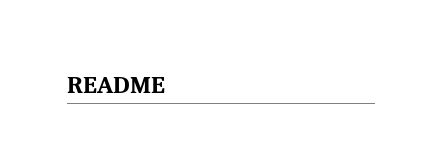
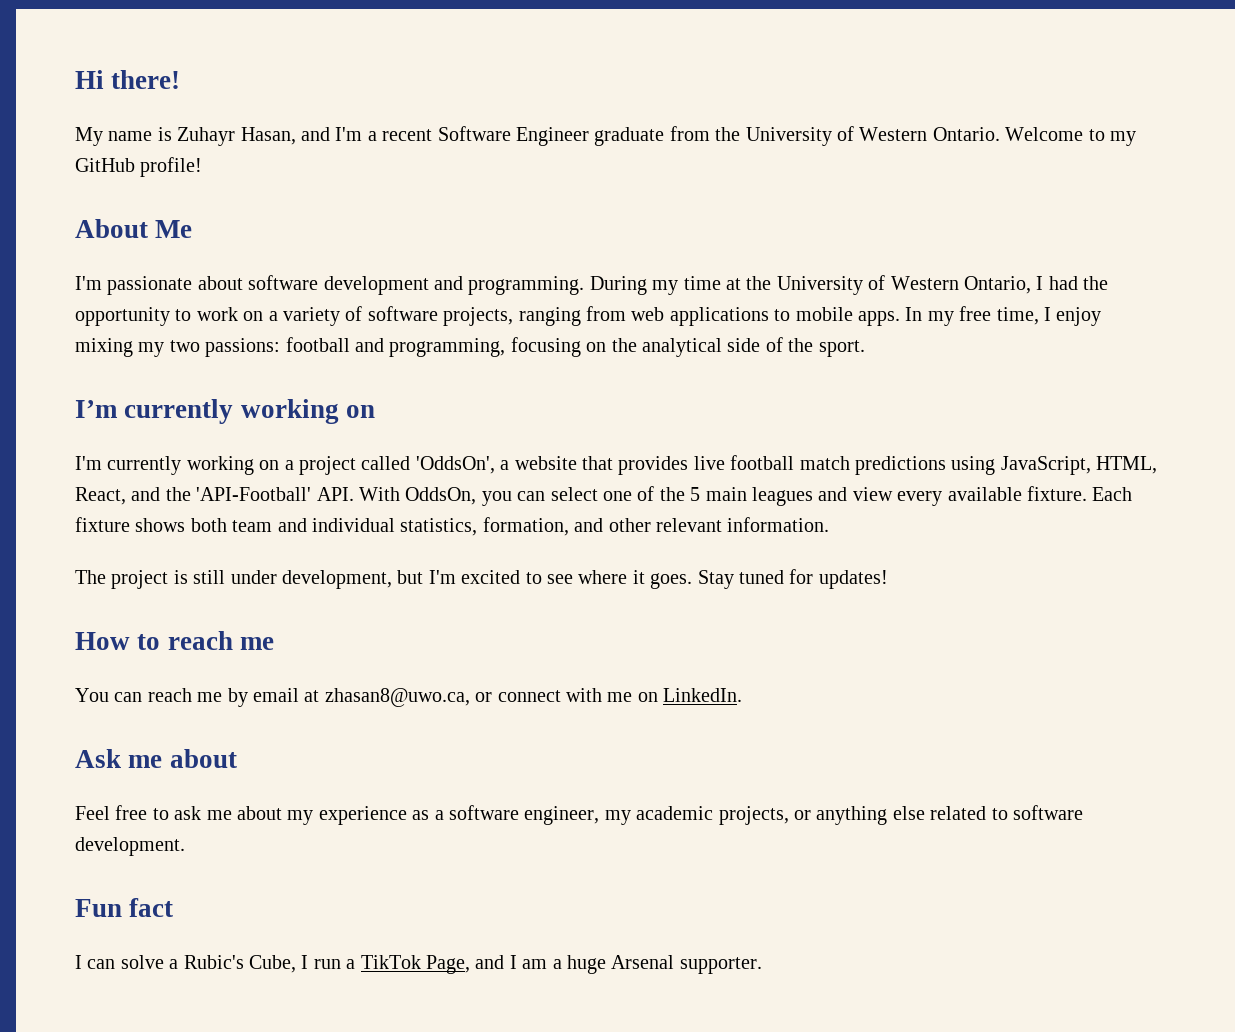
- README
+ Hi there!
+ My name is Zuhayr Hasan, and I'm a recent Software Engineer graduate from the University of Western Ontario. Welcome to my GitHub profile!
+ About Me
+ I'm passionate about software development and programming. During my time at the University of Western Ontario, I had the opportunity to work on a variety of software projects, ranging from web applications to mobile apps. In my free time, I enjoy mixing my two passions: football and programming, focusing on the analytical side of the sport.
+ I’m currently working on
+ I'm currently working on a project called 'OddsOn', a website that provides live football match predictions using JavaScript, HTML, React, and the 'API-Football' API. With OddsOn, you can select one of the 5 main leagues and view every available fixture. Each fixture shows both team and individual statistics, formation, and other relevant information.
+ The project is still under development, but I'm excited to see where it goes. Stay tuned for updates!
+ How to reach me
+ You can reach me by email at zhasan8@uwo.ca, or connect with me on LinkedIn.
+ Ask me about
+ Feel free to ask me about my experience as a software engineer, my academic projects, or anything else related to software development.
+ Fun fact
+ I can solve a Rubic's Cube, I run a TikTok Page, and I am a huge Arsenal supporter.

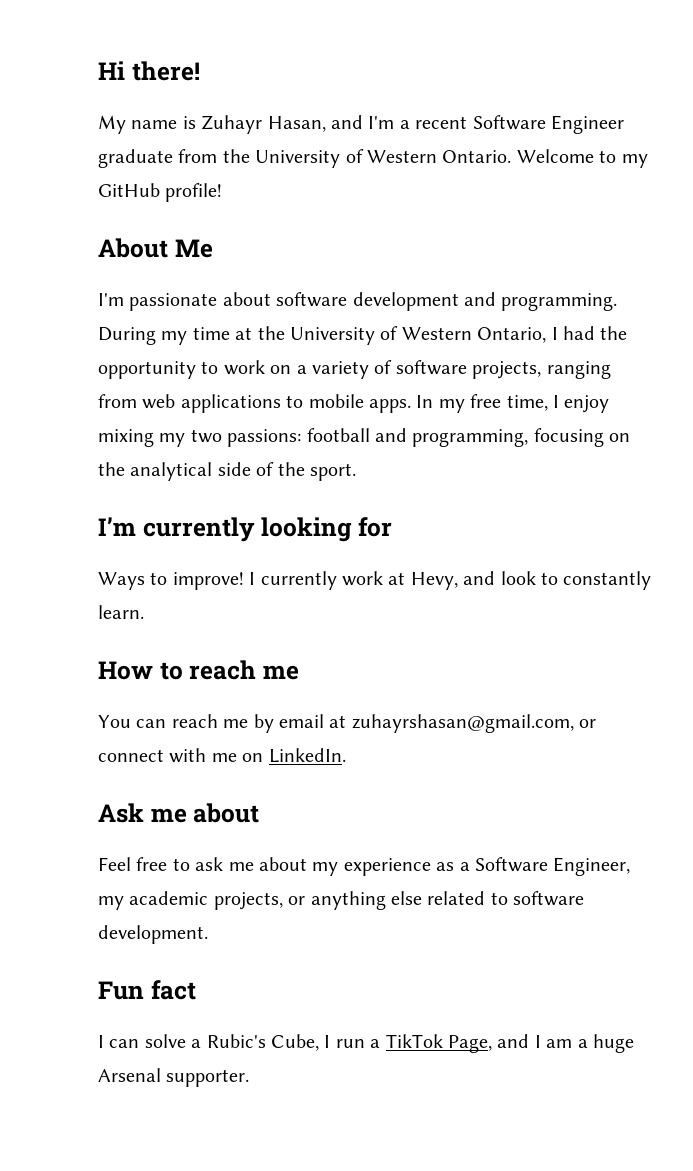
  In my free time, I enjoy mixing my two passions: football and programming, focusing on the analytical side of the sport.
- I’m currently working on
- I'm currently working on a project called 'OddsOn', a website that provides live football match predictions using JavaScript, HTML, React, and the 'API-Football' API. With OddsOn, you can select one of the 5 main leagues and view every available fixture. Each fixture shows both team and individual statistics, formation, and other relevant information.
- The project is still under development, but I'm excited to see where it goes. Stay tuned for updates!
+ I’m currently looking for
+ Ways to improve! I currently work at Hevy, and look to constantly learn.
- You can reach me by email at zhasan8@uwo.ca, or connect with me on LinkedIn.
+ You can reach me by email at zuhayrshasan@gmail.com, or connect with me on LinkedIn.
- Feel free to ask me about my experience as a software engineer, my academic projects, or anything else related to software development.
+ Feel free to ask me about my experience as a Software Engineer, my academic projects, or anything else related to software development.

